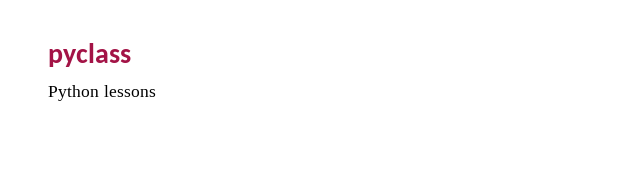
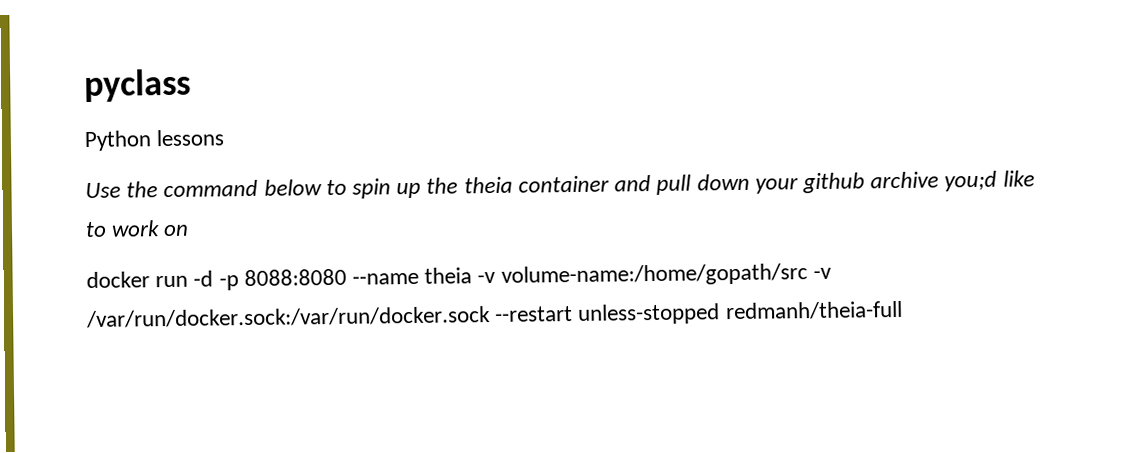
+ Use the command below to spin up the theia container and pull down your github archive you;d like to work on
+ docker run -d -p 8088:8080 --name theia -v volume-name:/home/gopath/src -v /var/run/docker.sock:/var/run/docker.sock --restart unless-stopped redmanh/theia-full

